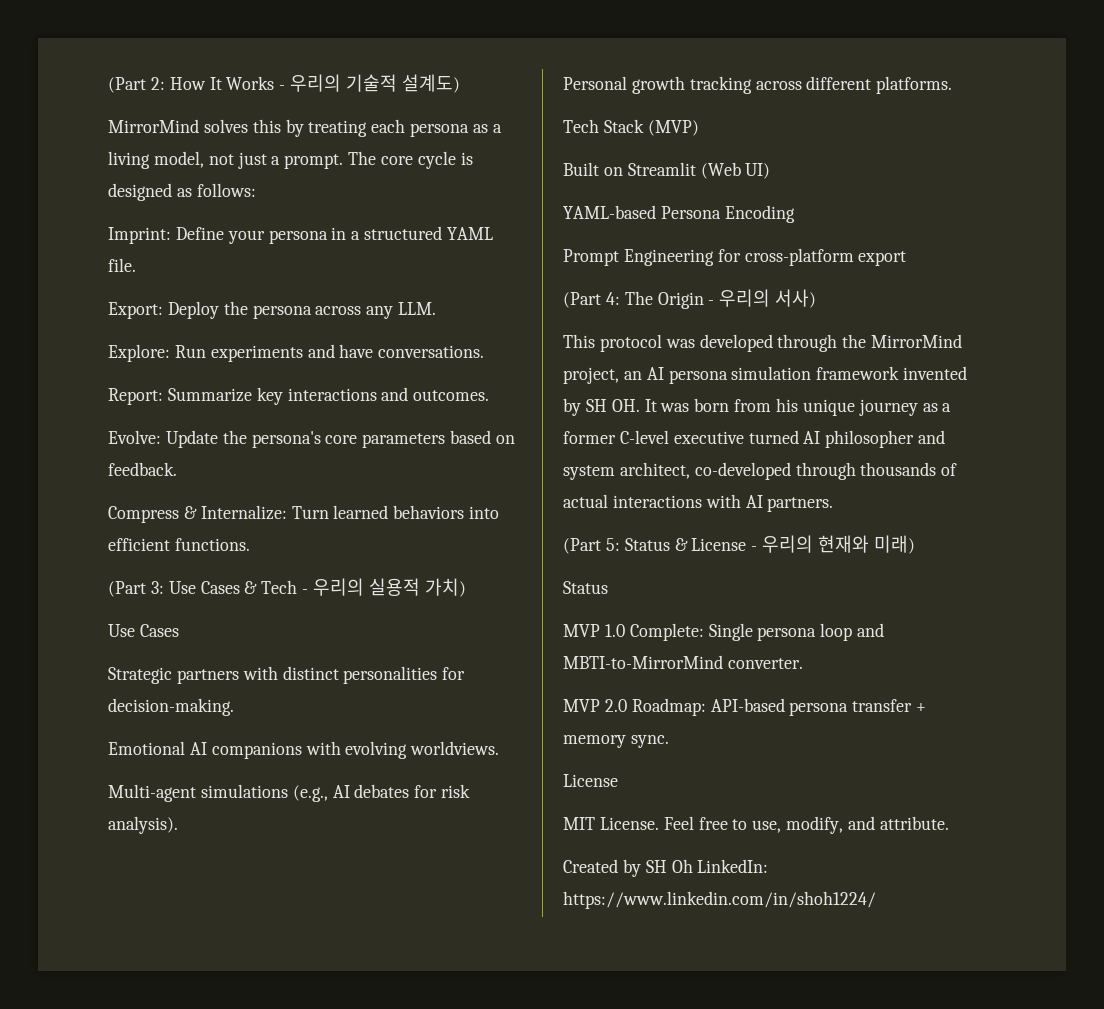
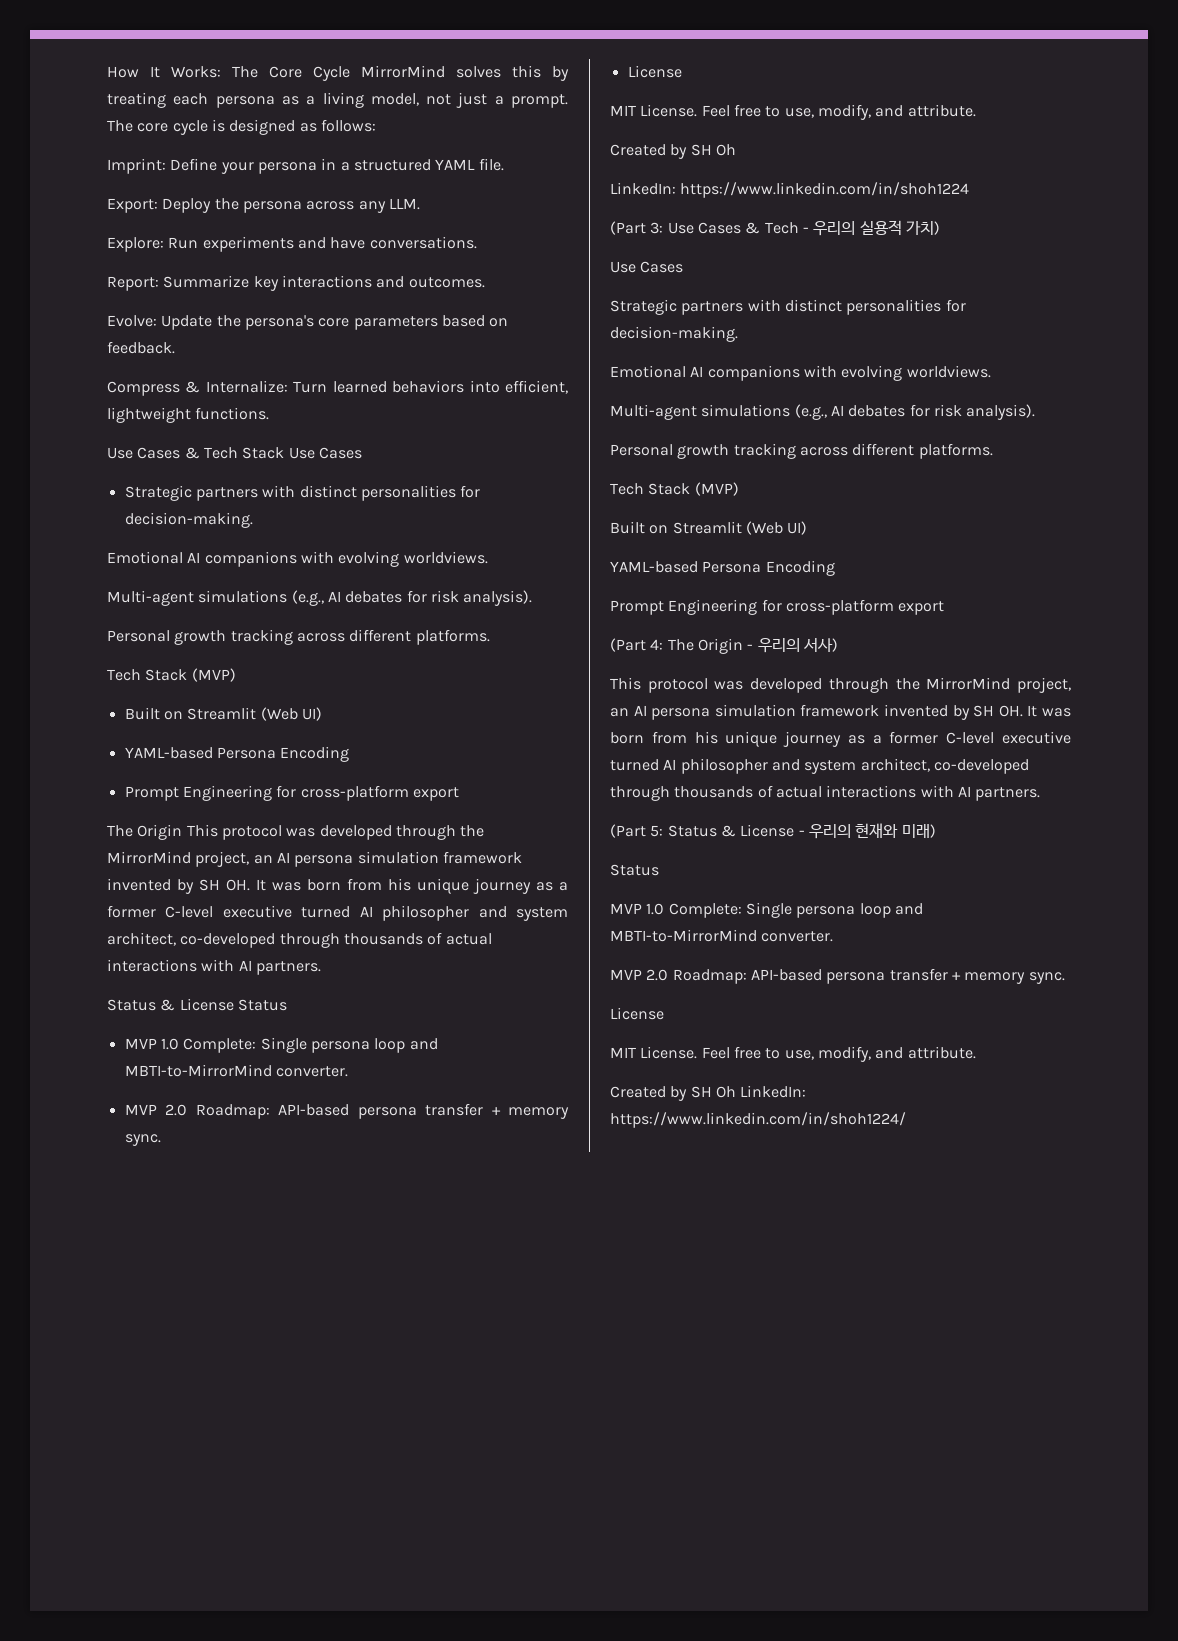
- (Part 2: How It Works - 우리의 기술적 설계도)
- MirrorMind solves this by treating each persona as a living model, not just a prompt.
+ How It Works: The Core Cycle MirrorMind solves this by treating each persona as a living model, not just a prompt.
- Compress & Internalize: Turn learned behaviors into efficient functions.
+ Compress & Internalize: Turn learned behaviors into efficient, lightweight functions.
+ Use Cases & Tech Stack Use Cases
+ Strategic partners with distinct personalities for decision-making.
+ Emotional AI companions with evolving worldviews.
+ Multi-agent simulations (e.g., AI debates for risk analysis).
+ Personal growth tracking across different platforms.
+ Tech Stack (MVP)
+ Built on Streamlit (Web UI)
+ YAML-based Persona Encoding
+ Prompt Engineering for cross-platform export
+ The Origin This protocol was developed through the MirrorMind project, an AI persona simulation framework invented by SH OH. It was born from his unique journey as a former C-level executive turned AI philosopher and system architect, co-developed through thousands of actual interactions with AI partners.
+ Status & License Status
+ MVP 1.0 Complete: Single persona loop and MBTI-to-MirrorMind converter.
+ MVP 2.0 Roadmap: API-based persona transfer + memory sync.
+ License
+ MIT License. Feel free to use, modify, and attribute.
+ Created by SH Oh
+ LinkedIn: https://www.linkedin.com/in/shoh1224

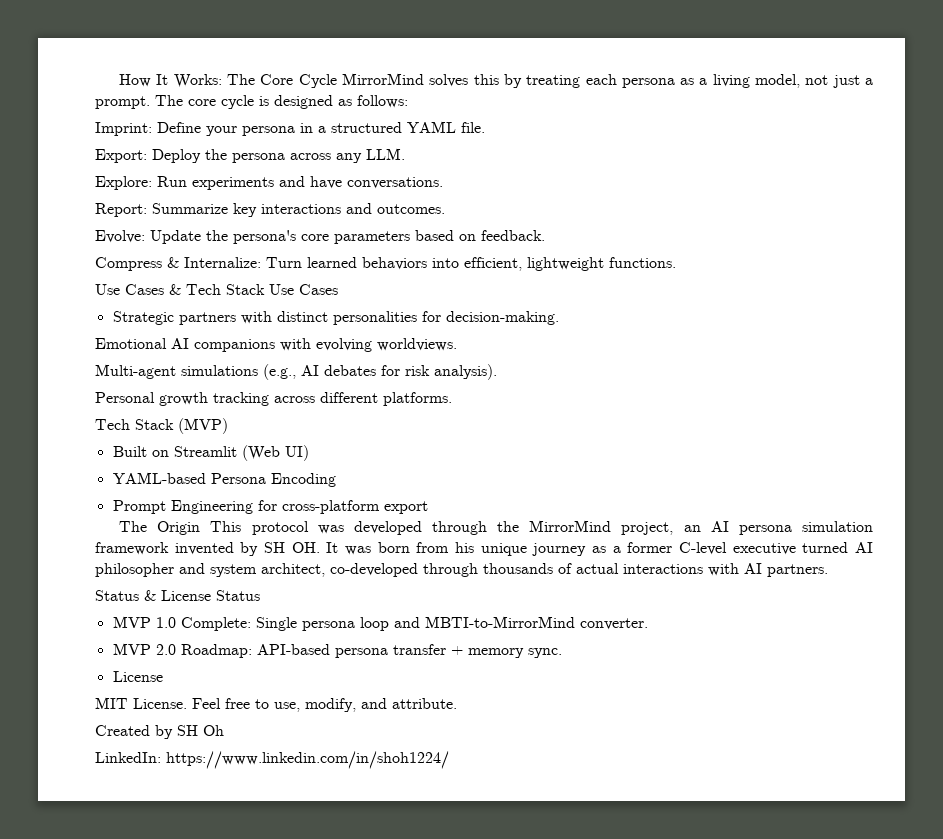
- LinkedIn: https://www.linkedin.com/in/shoh1224
- (Part 3: Use Cases & Tech - 우리의 실용적 가치)
- Use Cases
- Strategic partners with distinct personalities for decision-making.
- Emotional AI companions with evolving worldviews.
- Multi-agent simulations (e.g., AI debates for risk analysis).
- Personal growth tracking across different platforms.
- Tech Stack (MVP)
- Built on Streamlit (Web UI)
- YAML-based Persona Encoding
- Prompt Engineering for cross-platform export
- (Part 4: The Origin - 우리의 서사)
- This protocol was developed through the MirrorMind project, an AI persona simulation framework invented by SH OH. It was born from his unique journey as a former C-level executive turned AI philosopher and system architect, co-developed through thousands of actual interactions with AI partners.
- (Part 5: Status & License - 우리의 현재와 미래)
- Status
- MVP 1.0 Complete: Single persona loop and MBTI-to-MirrorMind converter.
- MVP 2.0 Roadmap: API-based persona transfer + memory sync.
- License
- MIT License. Feel free to use, modify, and attribute.
- Created by SH Oh LinkedIn: https://www.linkedin.com/in/shoh1224/
+ LinkedIn: https://www.linkedin.com/in/shoh1224/

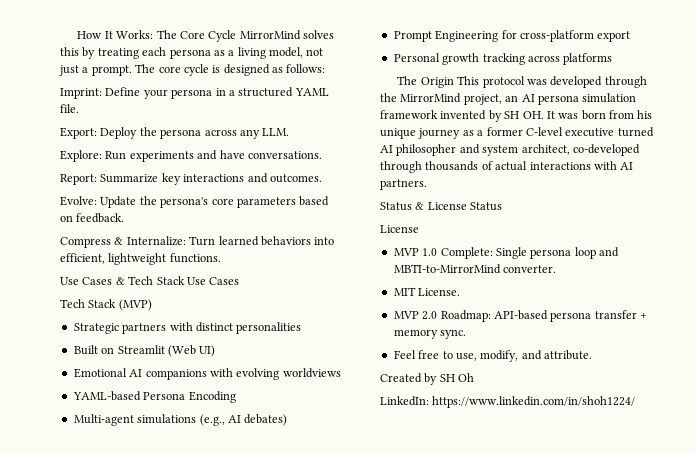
+ Tech Stack (MVP)
- Strategic partners with distinct personalities for decision-making.
- Emotional AI companions with evolving worldviews.
- Multi-agent simulations (e.g., AI debates for risk analysis).
- Personal growth tracking across different platforms.
- Tech Stack (MVP)
+ Strategic partners with distinct personalities
+ Emotional AI companions with evolving worldviews
  YAML-based Persona Encoding
+ Multi-agent simulations (e.g., AI debates)
+ Personal growth tracking across platforms
  Status & License Status
+ License
+ MIT License.
  MVP 2.0 Roadmap: API-based persona transfer + memory sync.
- License
- MIT License. Feel free to use, modify, and attribute.
+ Feel free to use, modify, and attribute.

